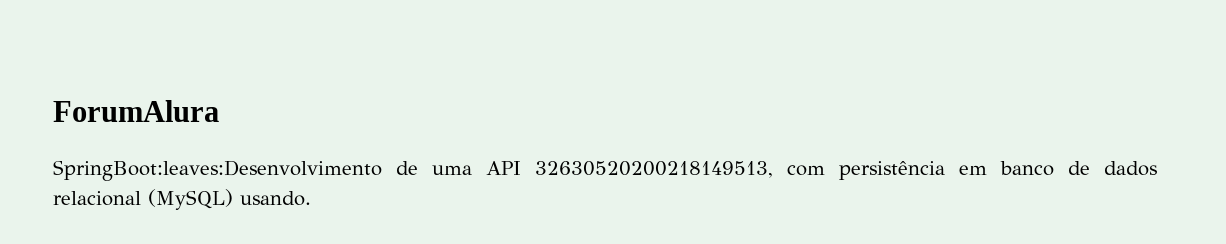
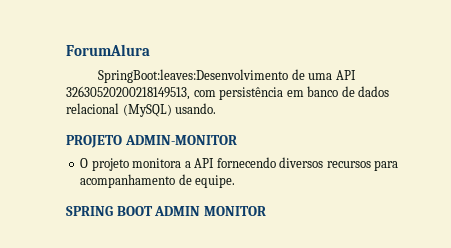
+ PROJETO ADMIN-MONITOR
+ O projeto monitora a API fornecendo diversos recursos para acompanhamento de equipe.
+ SPRING BOOT ADMIN MONITOR

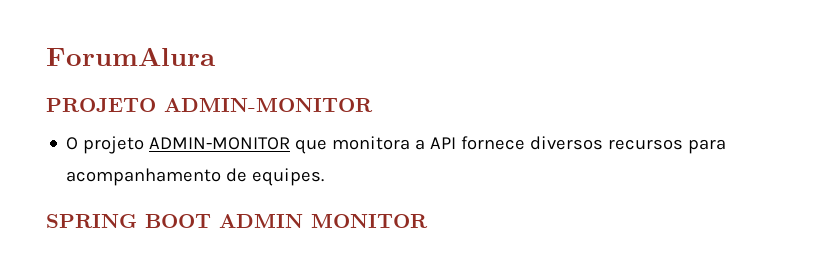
- SpringBoot:leaves:Desenvolvimento de uma API 32630520200218149513, com persistência em banco de dados relacional (MySQL) usando.
- O projeto monitora a API fornecendo diversos recursos para acompanhamento de equipe.
+ O projeto ADMIN-MONITOR que monitora a API fornece diversos recursos para acompanhamento de equipes.

